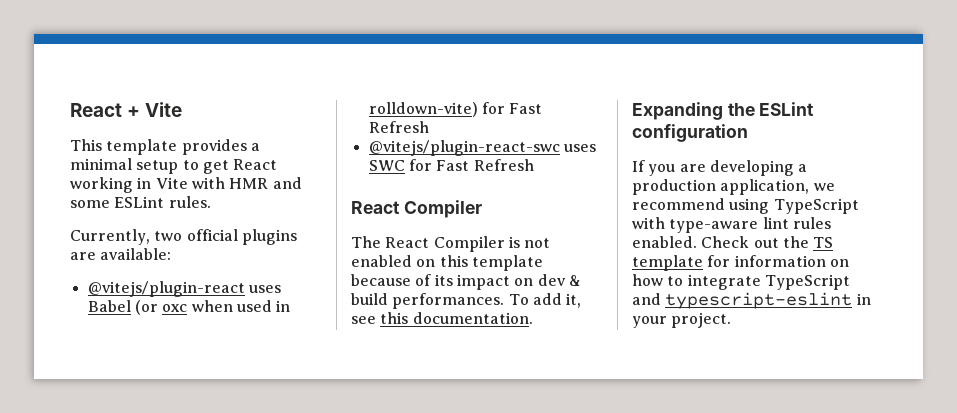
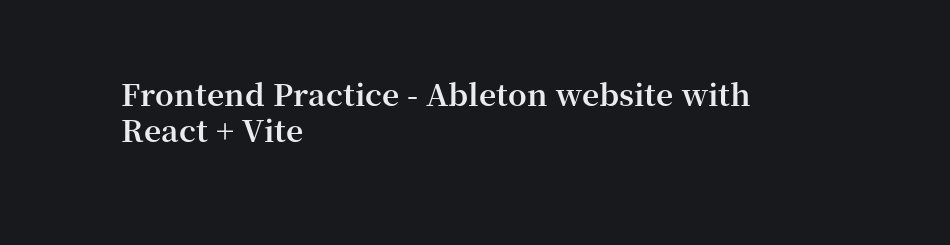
- React + Vite
- This template provides a minimal setup to get React working in Vite with HMR and some ESLint rules.
- Currently, two official plugins are available:
- @vitejs/plugin-react uses Babel (or oxc when used in rolldown-vite) for Fast Refresh
- @vitejs/plugin-react-swc uses SWC for Fast Refresh
- React Compiler
- The React Compiler is not enabled on this template because of its impact on dev & build performances. To add it, see this documentation.
- Expanding the ESLint configuration
- If you are developing a production application, we recommend using TypeScript with type-aware lint rules enabled. Check out the TS template for information on how to integrate TypeScript and typescript-eslint in your project.
+ Frontend Practice - Ableton website with React + Vite

